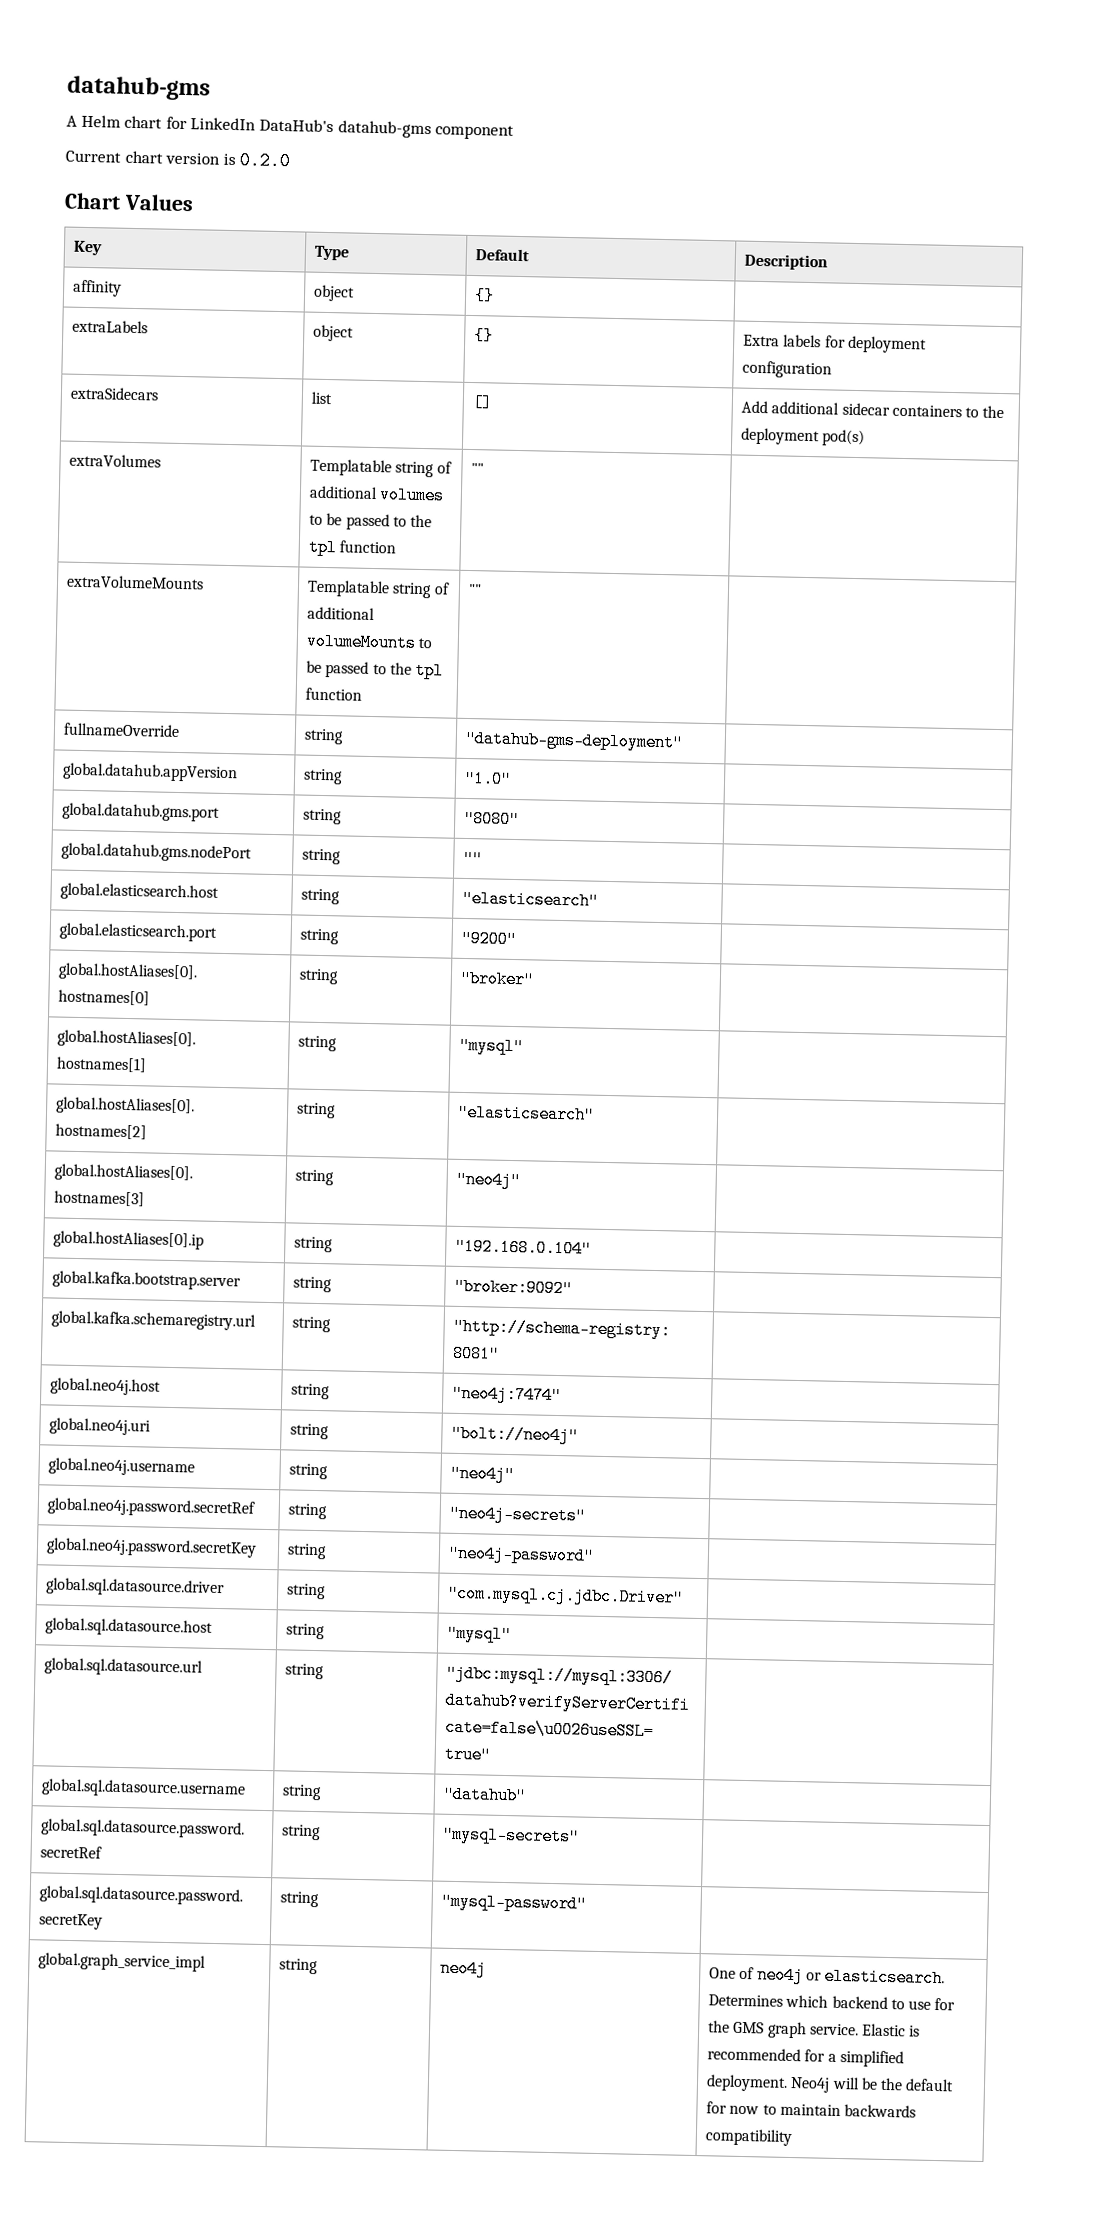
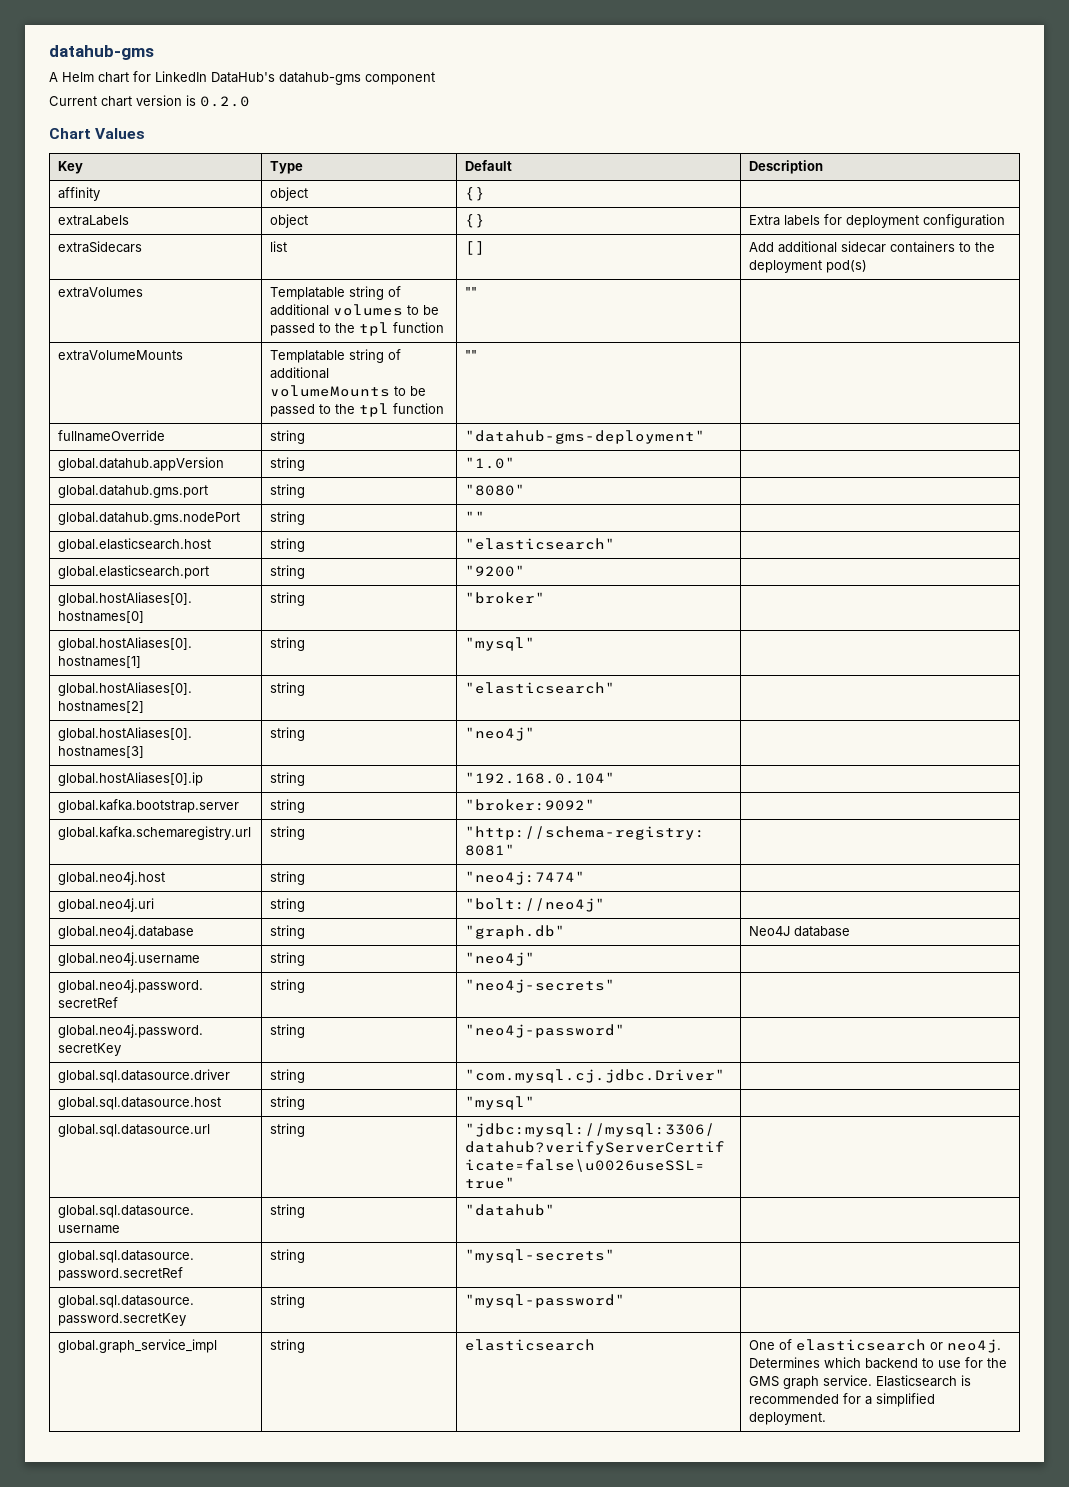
+ global.neo4j.database | string | "graph.db" | Neo4J database
- global.graph_service_impl | string | neo4j | One of neo4j or elasticsearch. Determines which backend to use for the GMS graph service. Elastic is recommended for a simplified deployment. Neo4j will be the default for now to maintain backwards compatibility
+ global.graph_service_impl | string | elasticsearch | One of elasticsearch or neo4j. Determines which backend to use for the GMS graph service. Elasticsearch is recommended for a simplified deployment.

